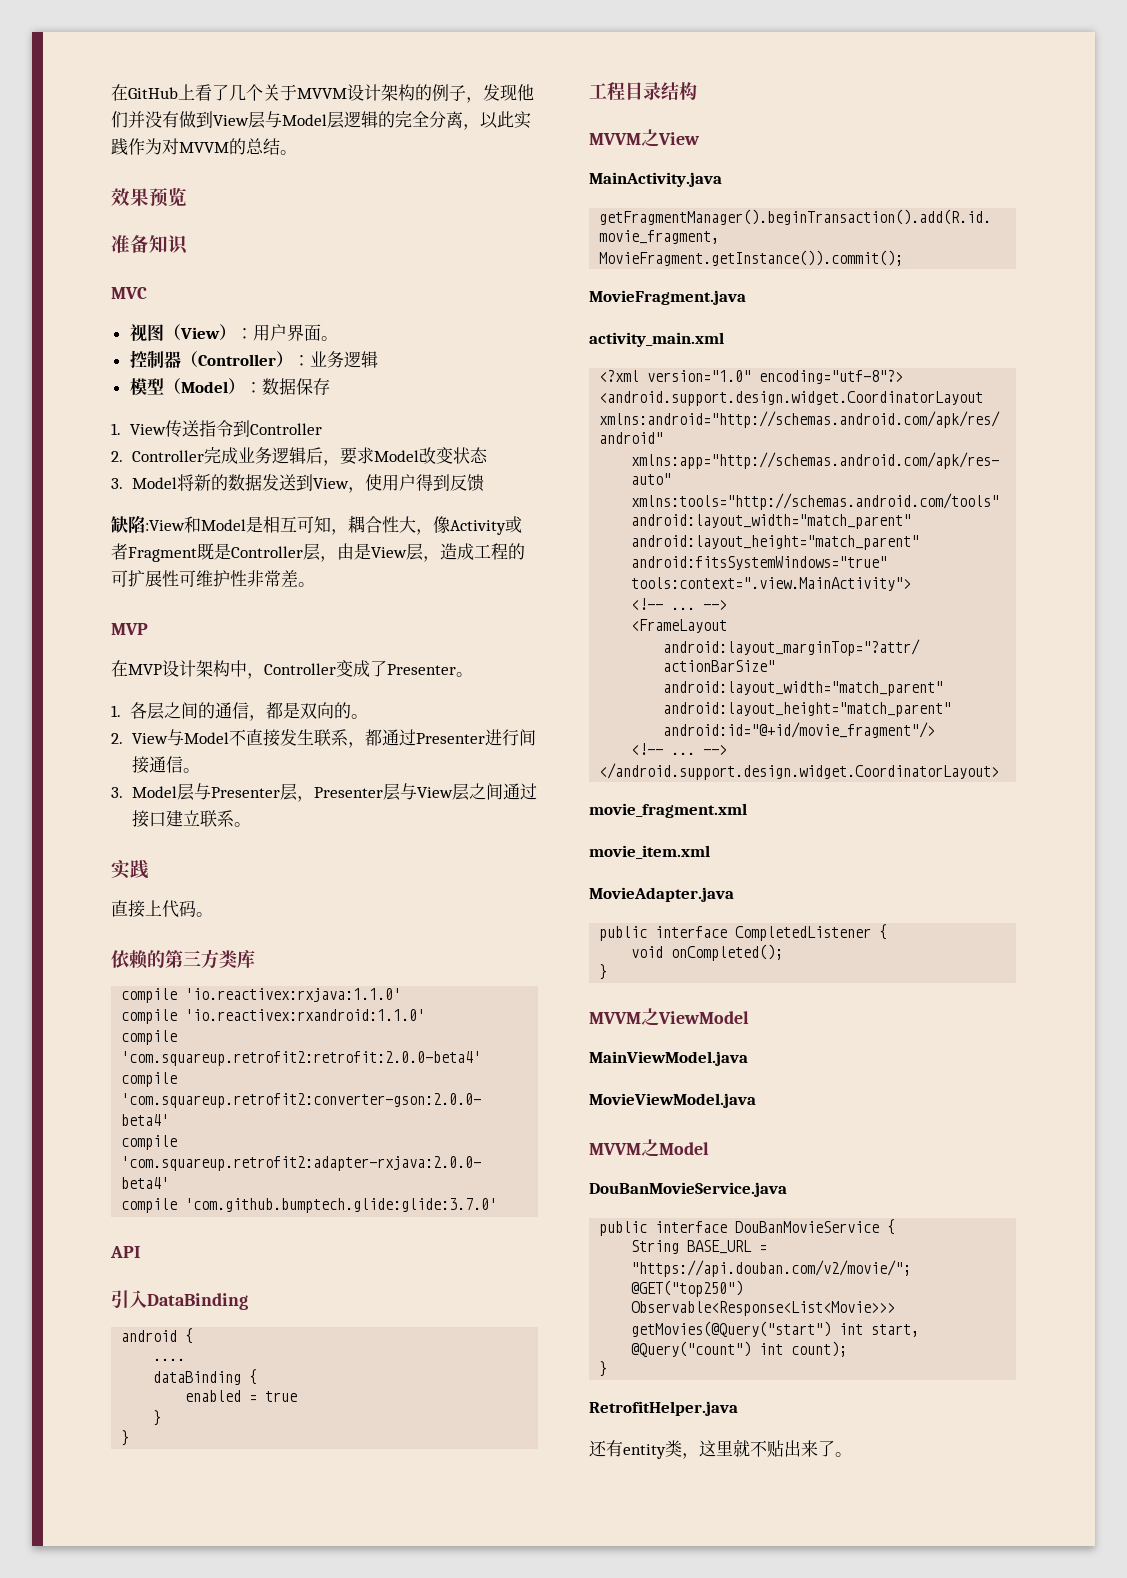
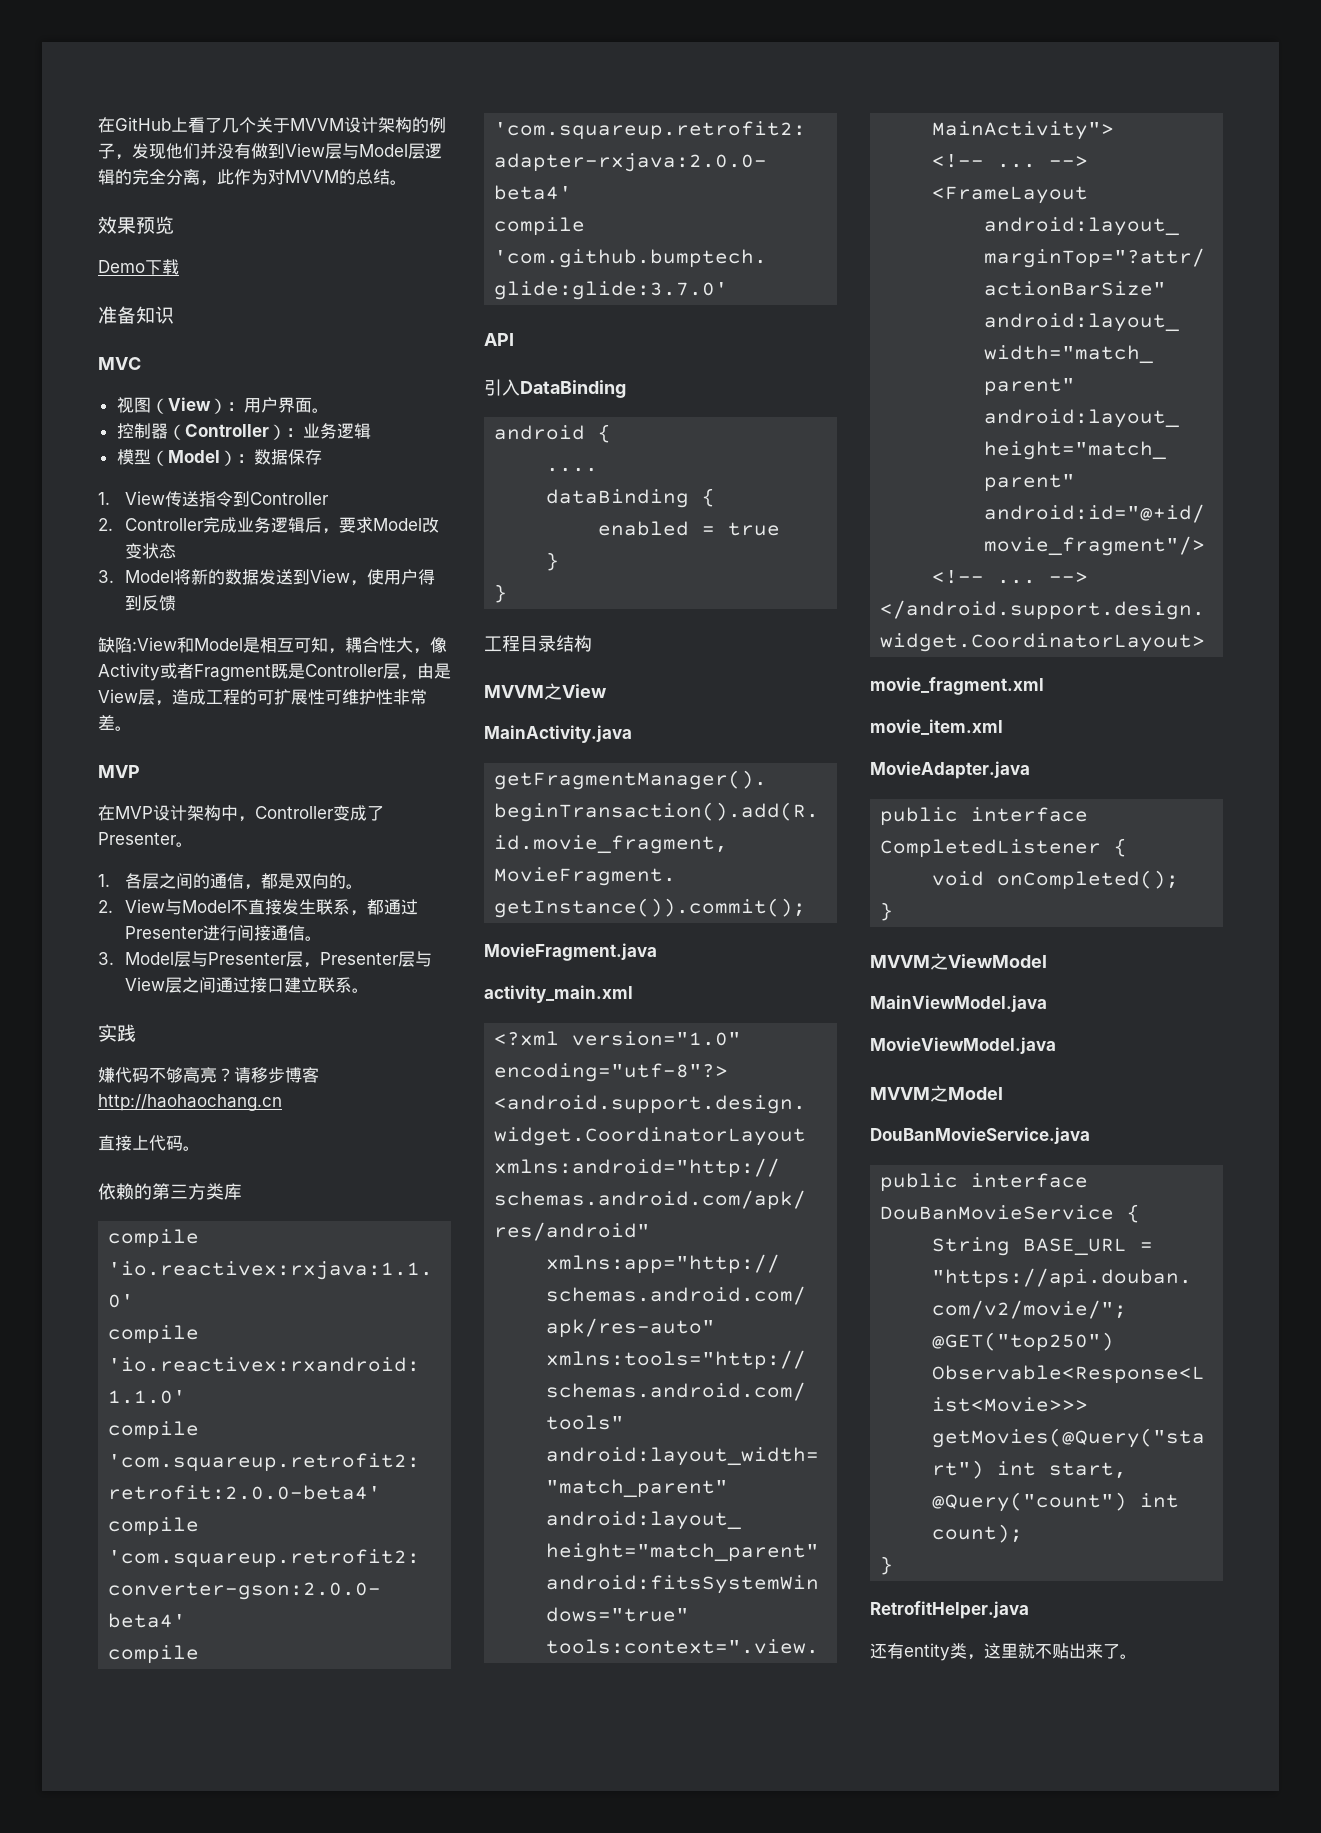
- 在GitHub上看了几个关于MVVM设计架构的例子，发现他们并没有做到View层与Model层逻辑的完全分离，以此实践作为对MVVM的总结。
+ 在GitHub上看了几个关于MVVM设计架构的例子，发现他们并没有做到View层与Model层逻辑的完全分离，此作为对MVVM的总结。
+ Demo下载
+ 嫌代码不够高亮？请移步博客http://haohaochang.cn

